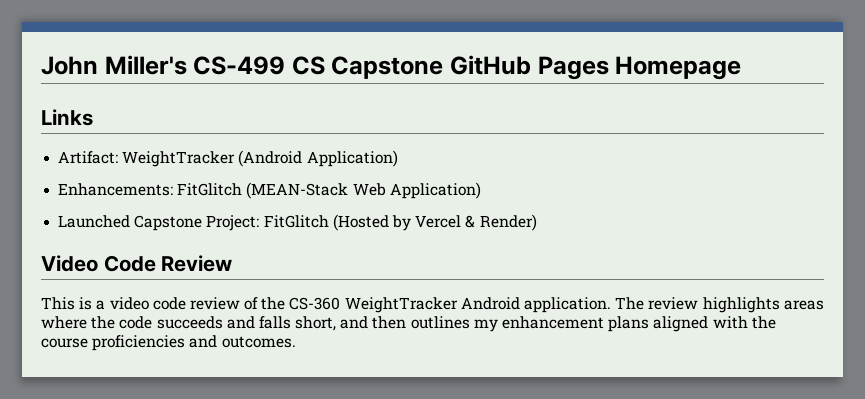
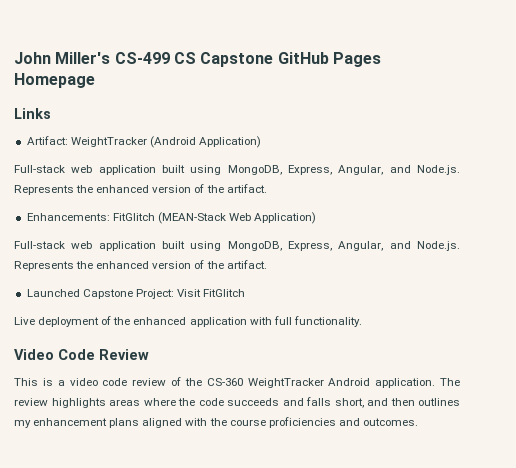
  Artifact: WeightTracker (Android Application)
+ Full-stack web application built using MongoDB, Express, Angular, and Node.js. Represents the enhanced version of the artifact.
  Enhancements: FitGlitch (MEAN-Stack Web Application)
+ Full-stack web application built using MongoDB, Express, Angular, and Node.js. Represents the enhanced version of the artifact.
- Launched Capstone Project: FitGlitch (Hosted by Vercel & Render)
+ Launched Capstone Project: Visit FitGlitch
+ Live deployment of the enhanced application with full functionality.

